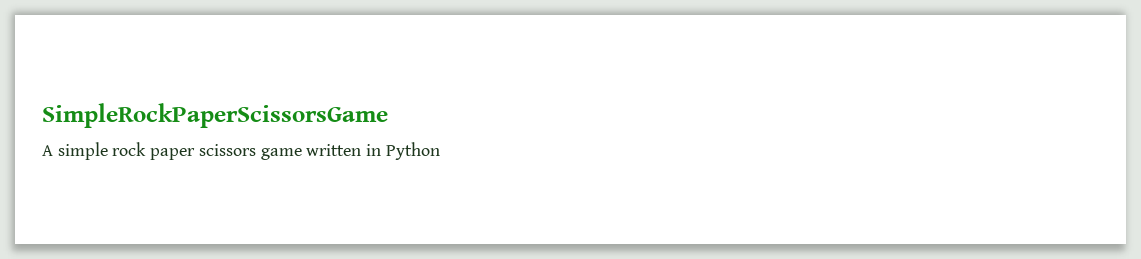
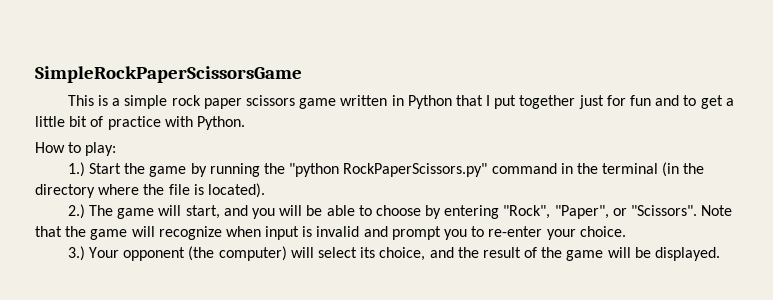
- A simple rock paper scissors game written in Python
+ This is a simple rock paper scissors game written in Python that I put together just for fun and to get a little bit of practice with Python.
+ How to play:
+ 1.) Start the game by running the "python RockPaperScissors.py" command in the terminal (in the directory where the file is located).
+ 2.) The game will start, and you will be able to choose by entering "Rock", "Paper", or "Scissors". Note that the game will recognize when input is invalid and prompt you to re-enter your choice.
+ 3.) Your opponent (the computer) will select its choice, and the result of the game will be displayed.

